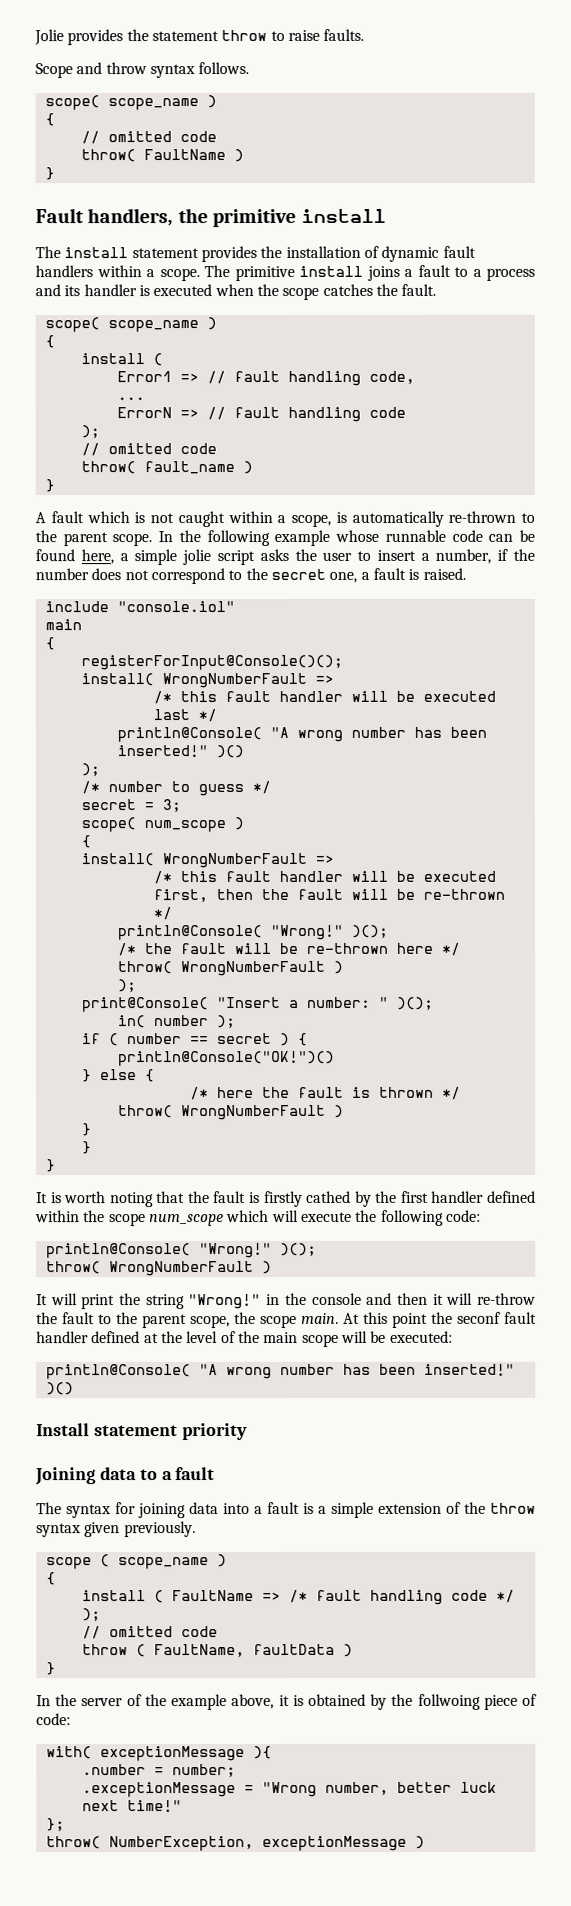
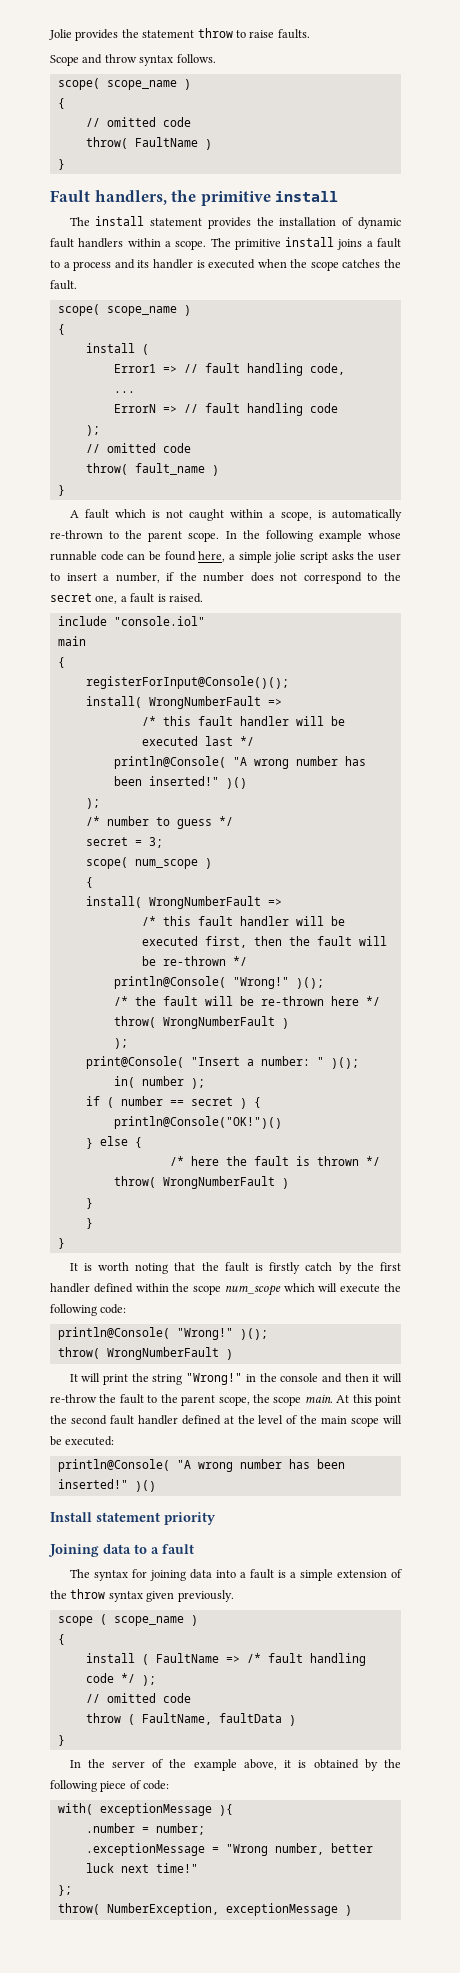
- It is worth noting that the fault is firstly cathed by the first handler defined within the scope num_scope which will execute the following code:
+ It is worth noting that the fault is firstly catch by the first handler defined within the scope num_scope which will execute the following code:
- At this point the seconf fault handler defined at the level of the main scope will be executed:
+ At this point the second fault handler defined at the level of the main scope will be executed:
- In the server of the example above, it is obtained by the follwoing piece of code:
+ In the server of the example above, it is obtained by the following piece of code:

